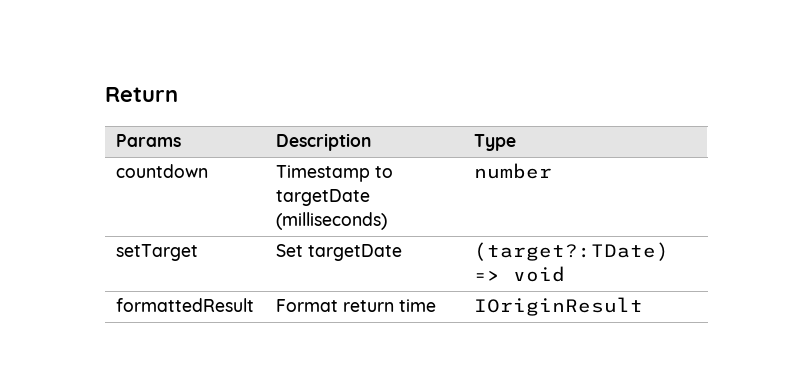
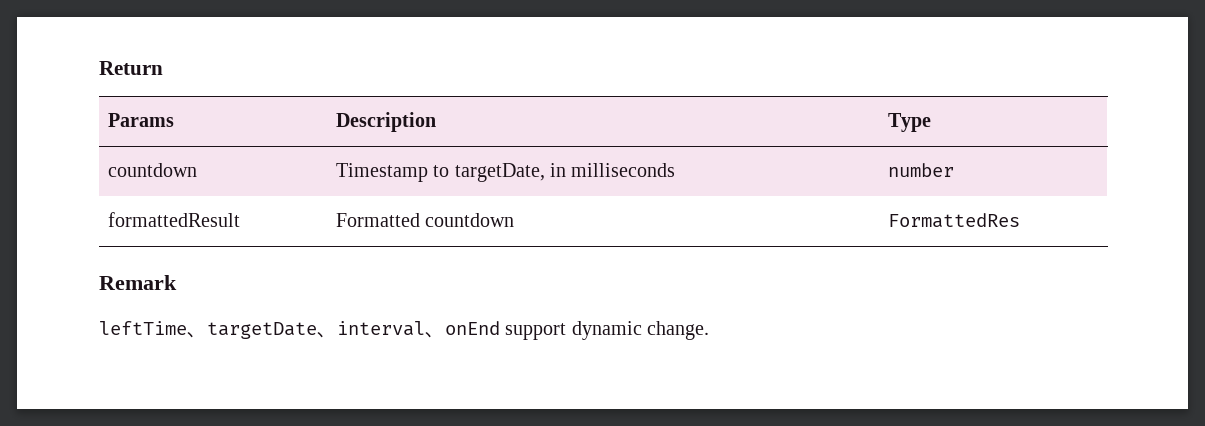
- countdown | Timestamp to targetDate (milliseconds) | number
- setTarget | Set targetDate | (target?:TDate) => void
- formattedResult | Format return time | IOriginResult
+ countdown | Timestamp to targetDate, in milliseconds | number
+ formattedResult | Formatted countdown | FormattedRes
+ Remark
+ leftTime、targetDate、interval、onEnd support dynamic change.

